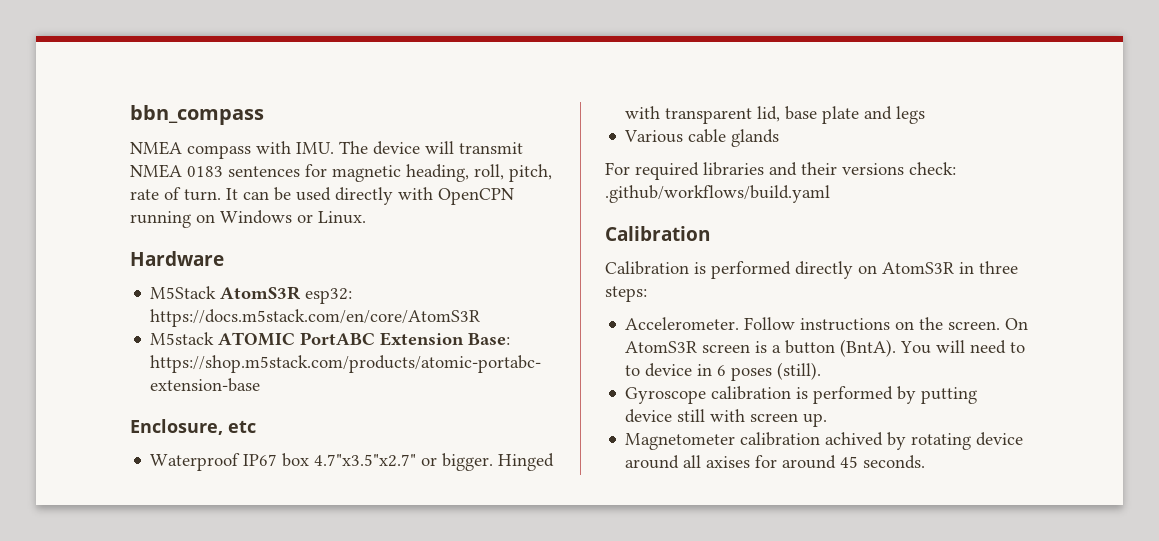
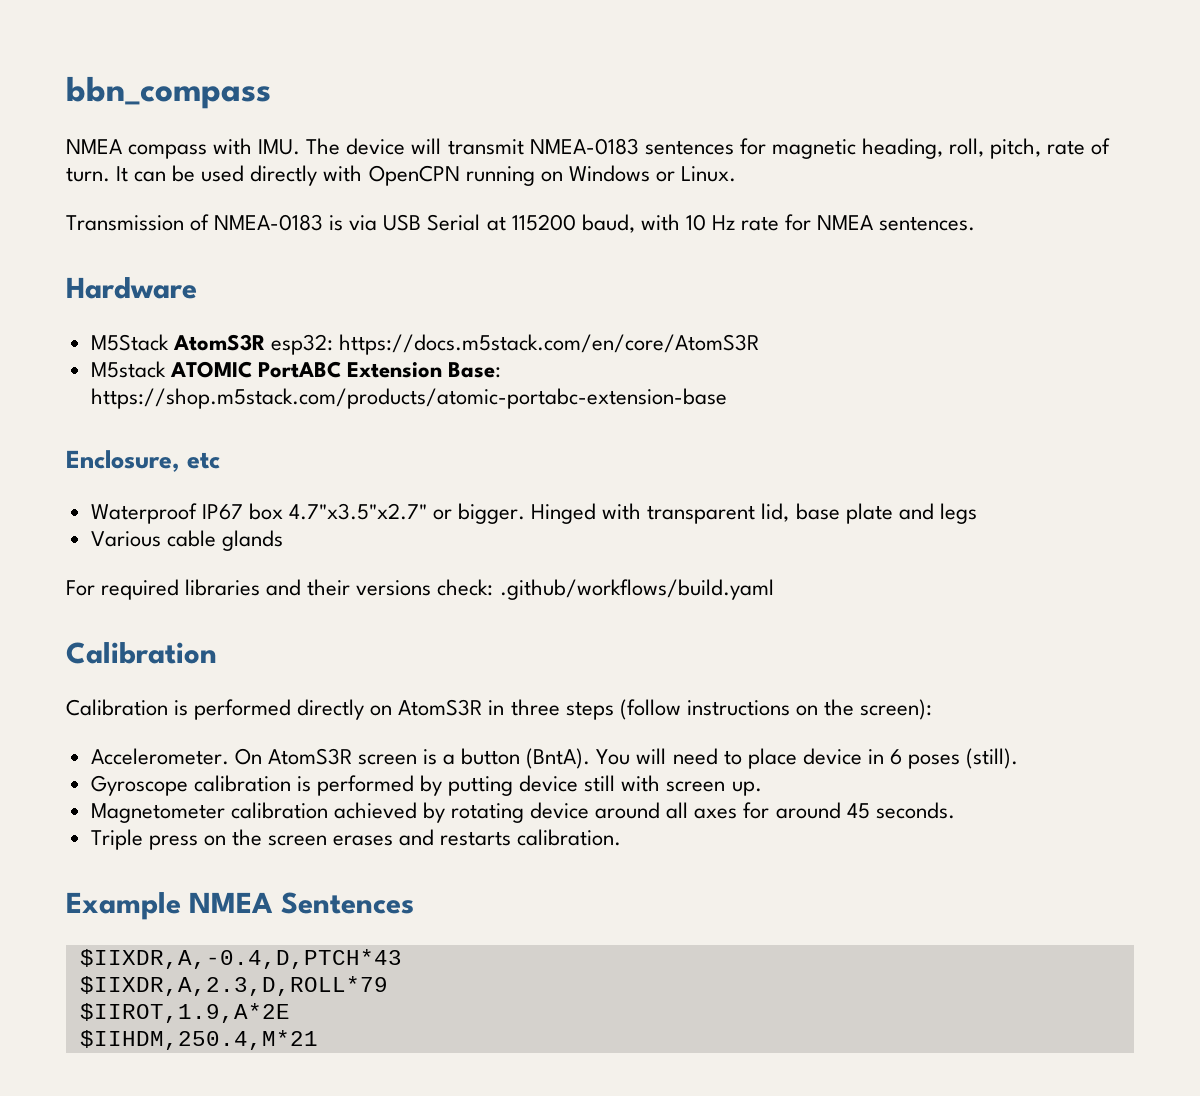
- NMEA compass with IMU. The device will transmit NMEA 0183 sentences for magnetic heading, roll, pitch, rate of turn.
+ NMEA compass with IMU. The device will transmit NMEA-0183 sentences for magnetic heading, roll, pitch, rate of turn.
+ Transmission of NMEA-0183 is via USB Serial at 115200 baud, with 10 Hz rate for NMEA sentences.
- Calibration is performed directly on AtomS3R in three steps:
- Accelerometer. Follow instructions on the screen.
+ Calibration is performed directly on AtomS3R in three steps (follow instructions on the screen):
+ Accelerometer.
- You will need to to device in 6 poses (still).
+ You will need to place device in 6 poses (still).
- Magnetometer calibration achived by rotating device around all axises for around 45 seconds.
+ Magnetometer calibration achieved by rotating device around all axes for around 45 seconds.
+ Triple press on the screen erases and restarts calibration.
+ Example NMEA Sentences
+ $IIXDR,A,-0.4,D,PTCH*43
+ $IIXDR,A,2.3,D,ROLL*79
+ $IIROT,1.9,A*2E
+ $IIHDM,250.4,M*21

